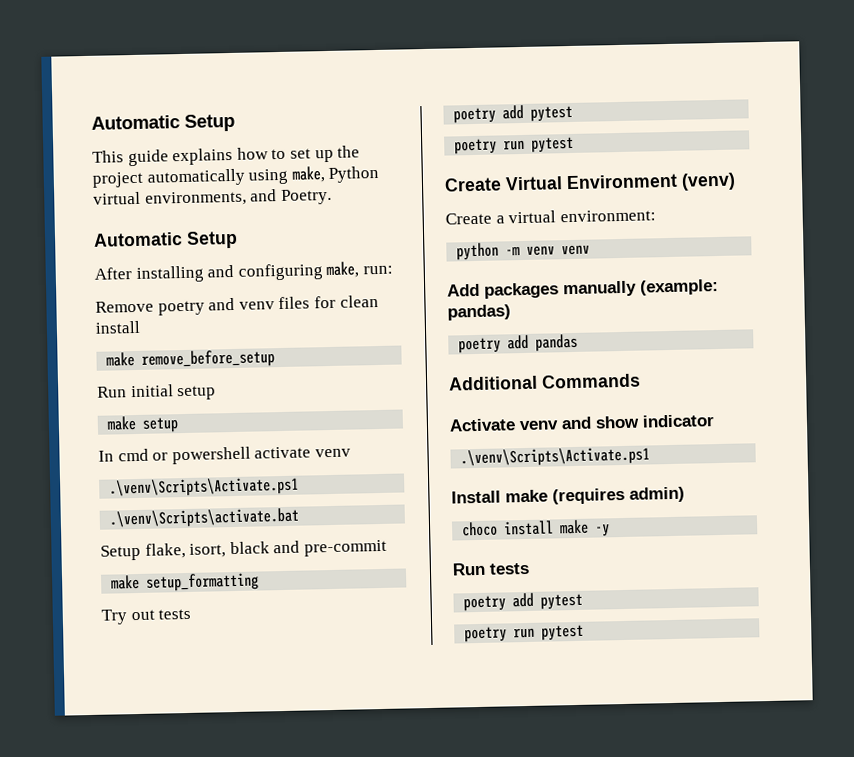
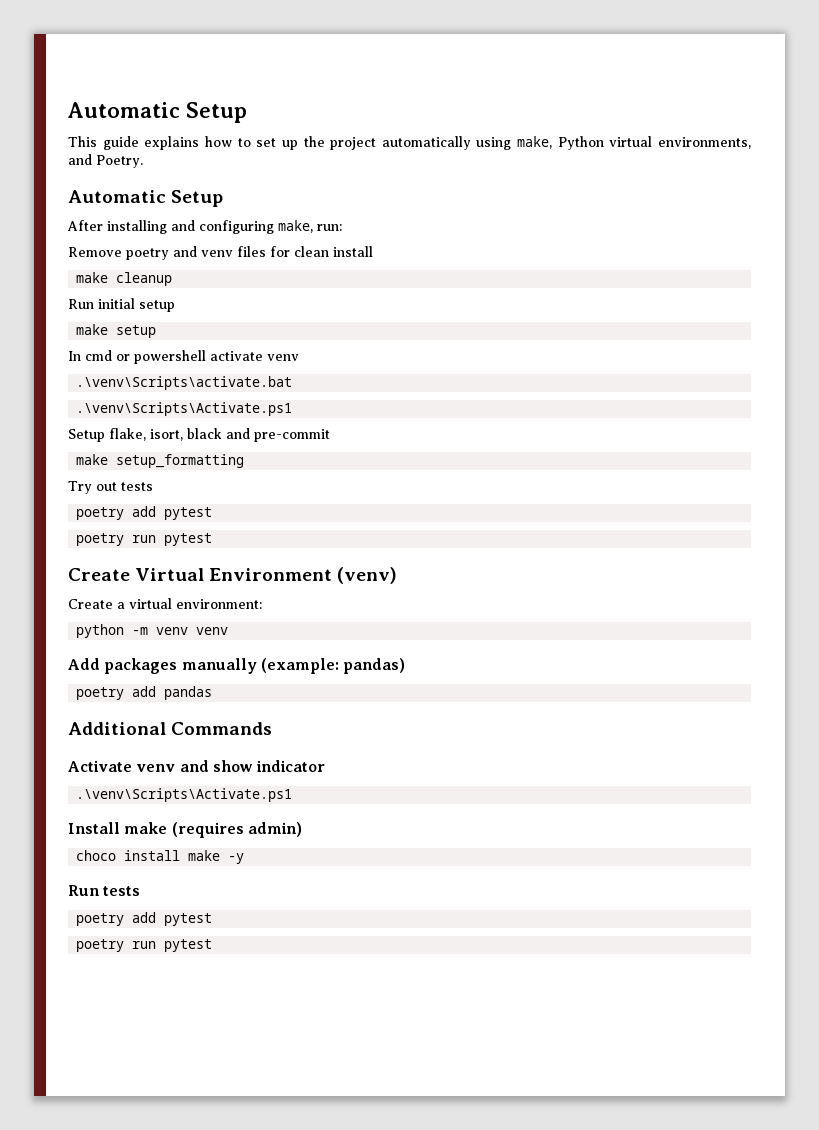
- make remove_before_setup
+ make cleanup
  In cmd or powershell activate venv
+ .\venv\Scripts\activate.bat
  .\venv\Scripts\Activate.ps1
- .\venv\Scripts\activate.bat

